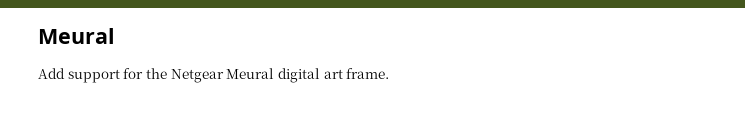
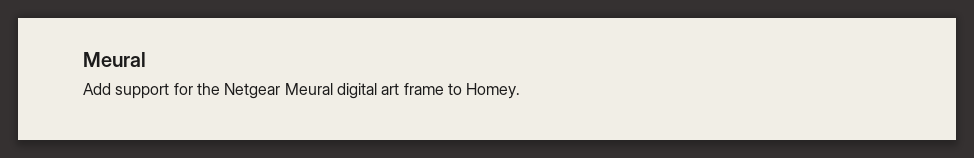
- Add support for the Netgear Meural digital art frame.
+ Add support for the Netgear Meural digital art frame to Homey.

